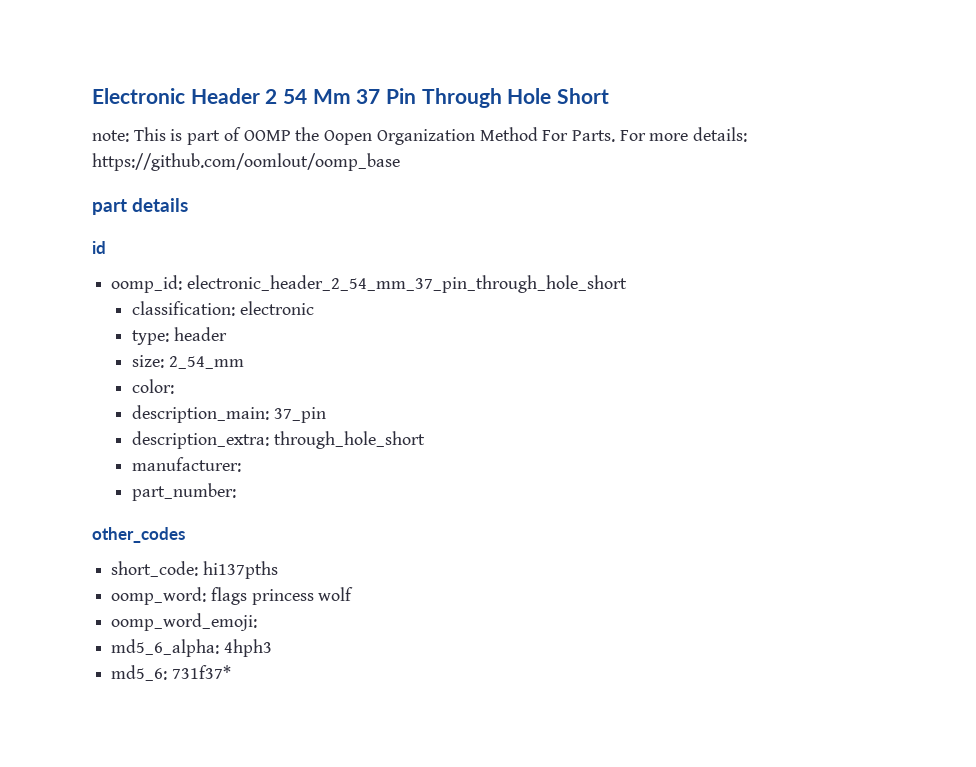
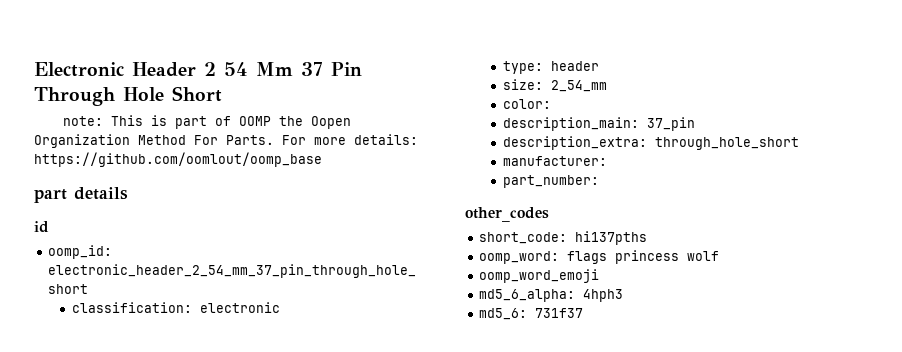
- oomp_word_emoji:
+ oomp_word_emoji
- md5_6: 731f37*
+ md5_6: 731f37

